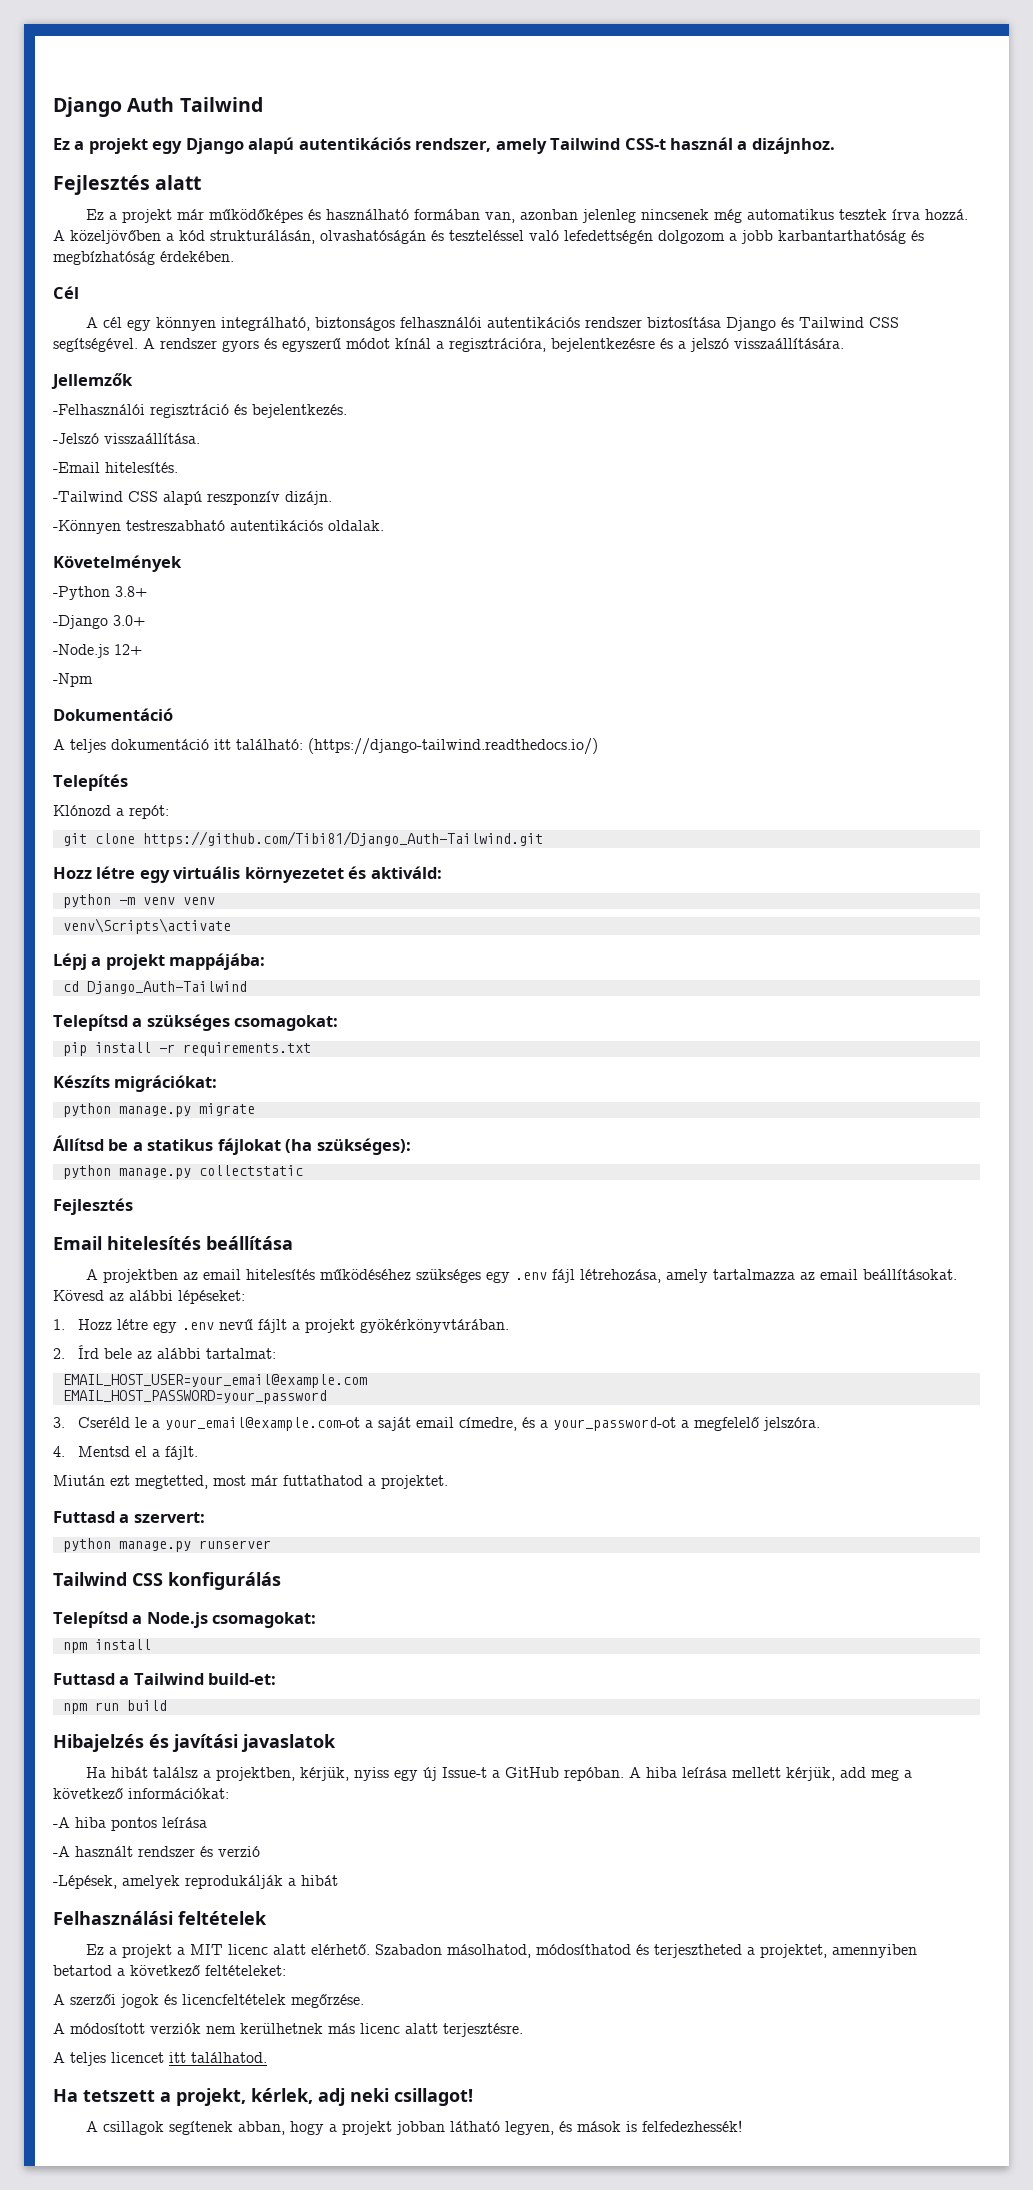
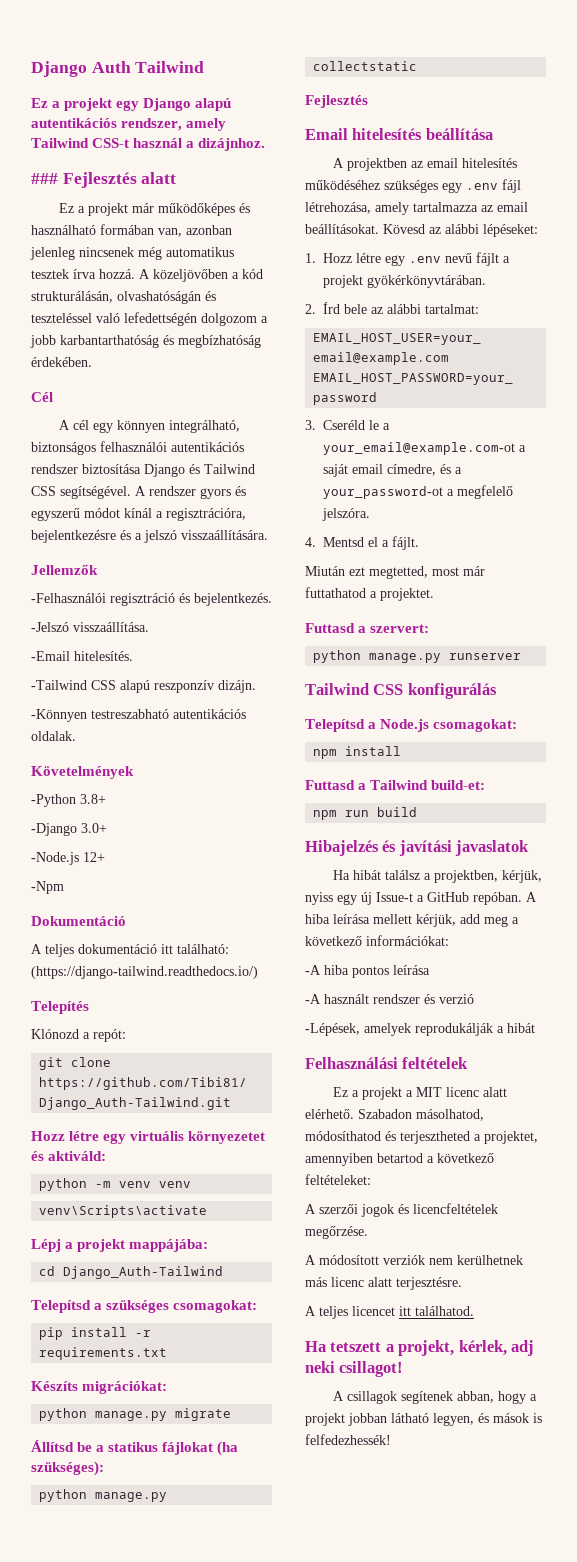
- Fejlesztés alatt
+ ### Fejlesztés alatt

